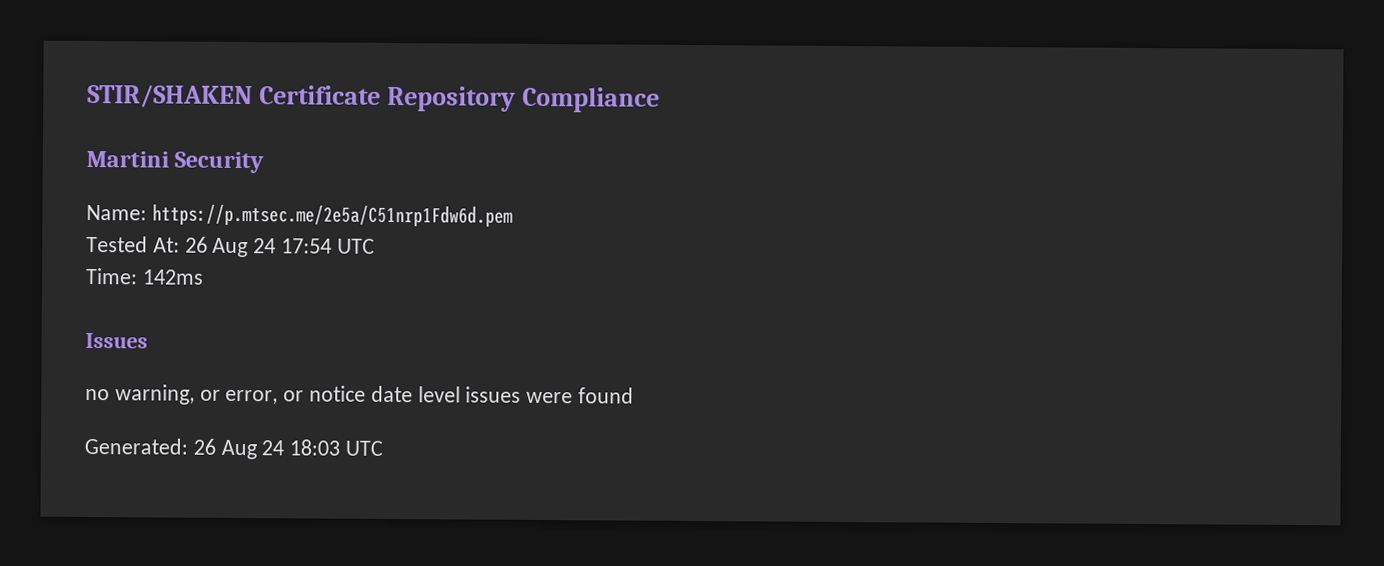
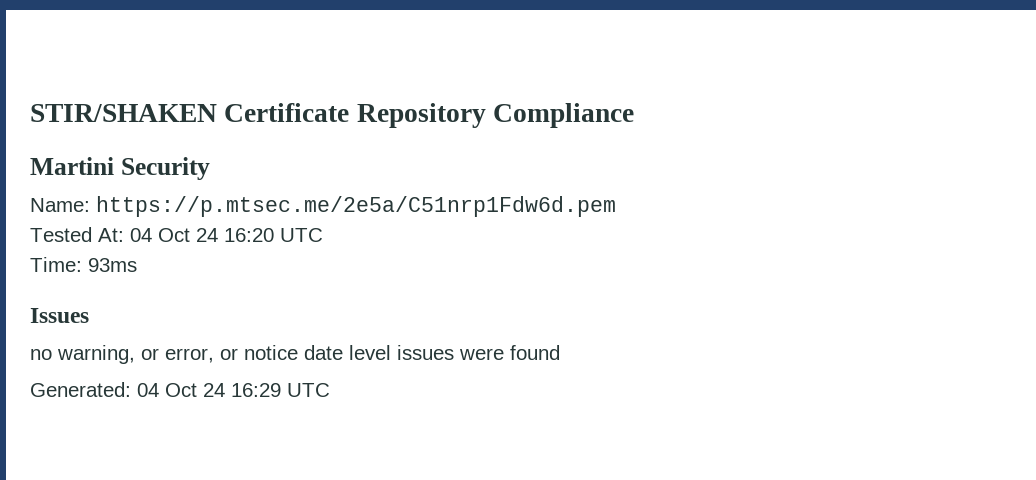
- Tested At: 26 Aug 24 17:54 UTC
+ Tested At: 04 Oct 24 16:20 UTC
- Time: 142ms
+ Time: 93ms
- Generated: 26 Aug 24 18:03 UTC
+ Generated: 04 Oct 24 16:29 UTC

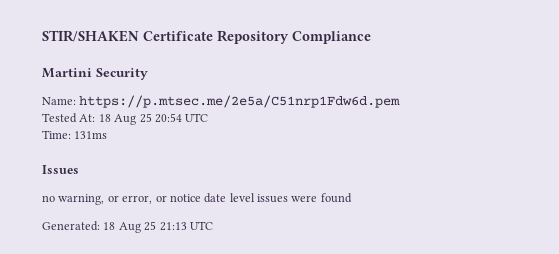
- Tested At: 04 Oct 24 16:20 UTC
+ Tested At: 18 Aug 25 20:54 UTC
- Time: 93ms
+ Time: 131ms
- Generated: 04 Oct 24 16:29 UTC
+ Generated: 18 Aug 25 21:13 UTC

